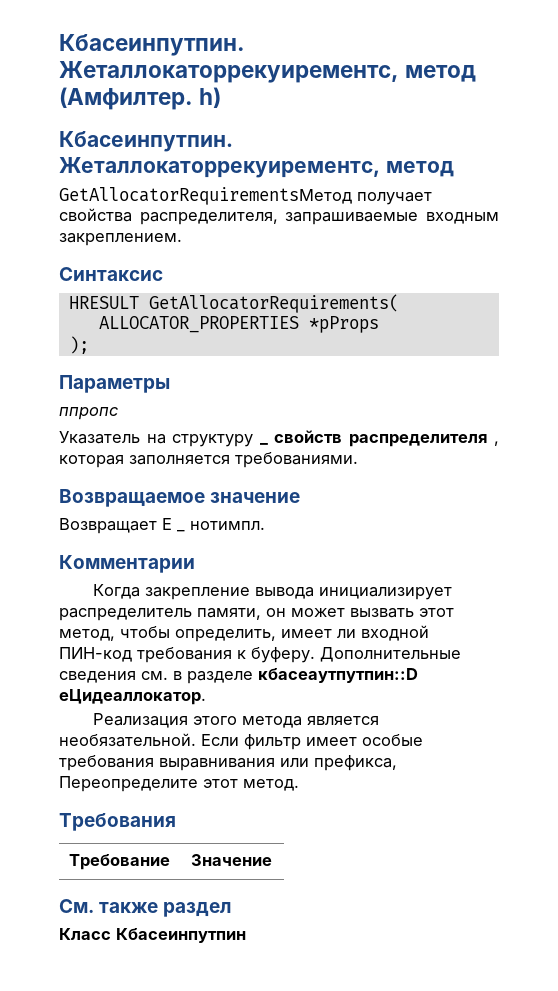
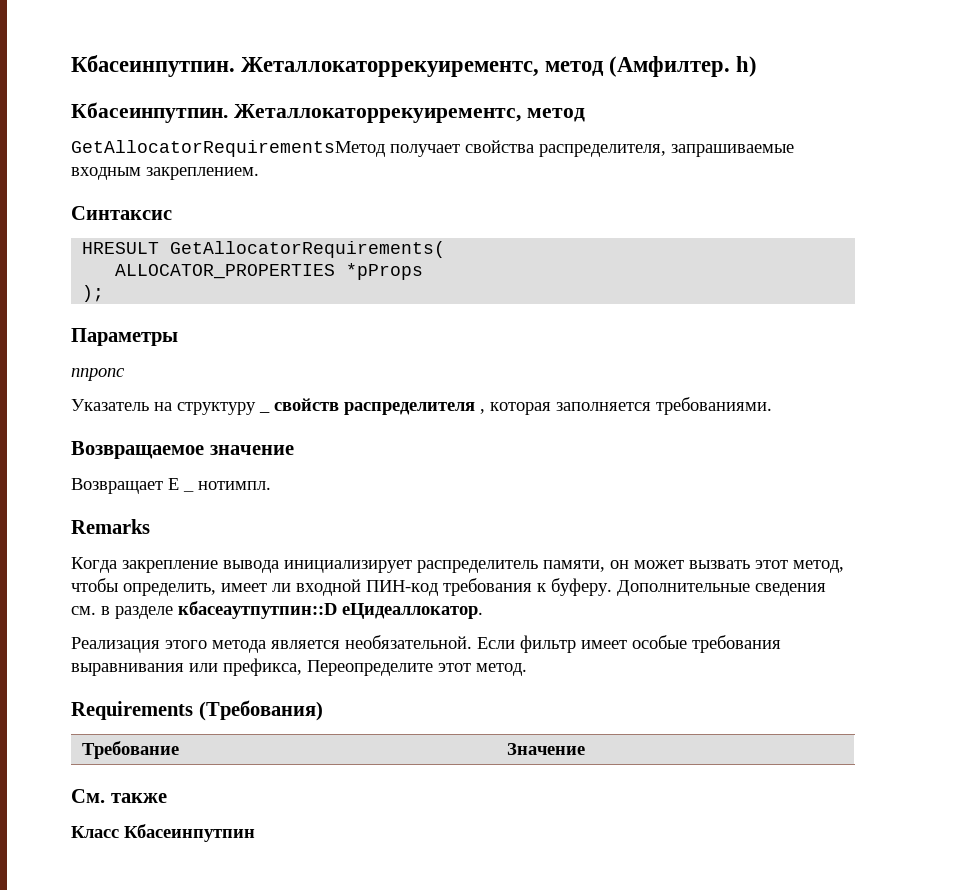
- Комментарии
+ Remarks
- Требования
+ Requirements (Требования)
- См. также раздел
+ См. также

